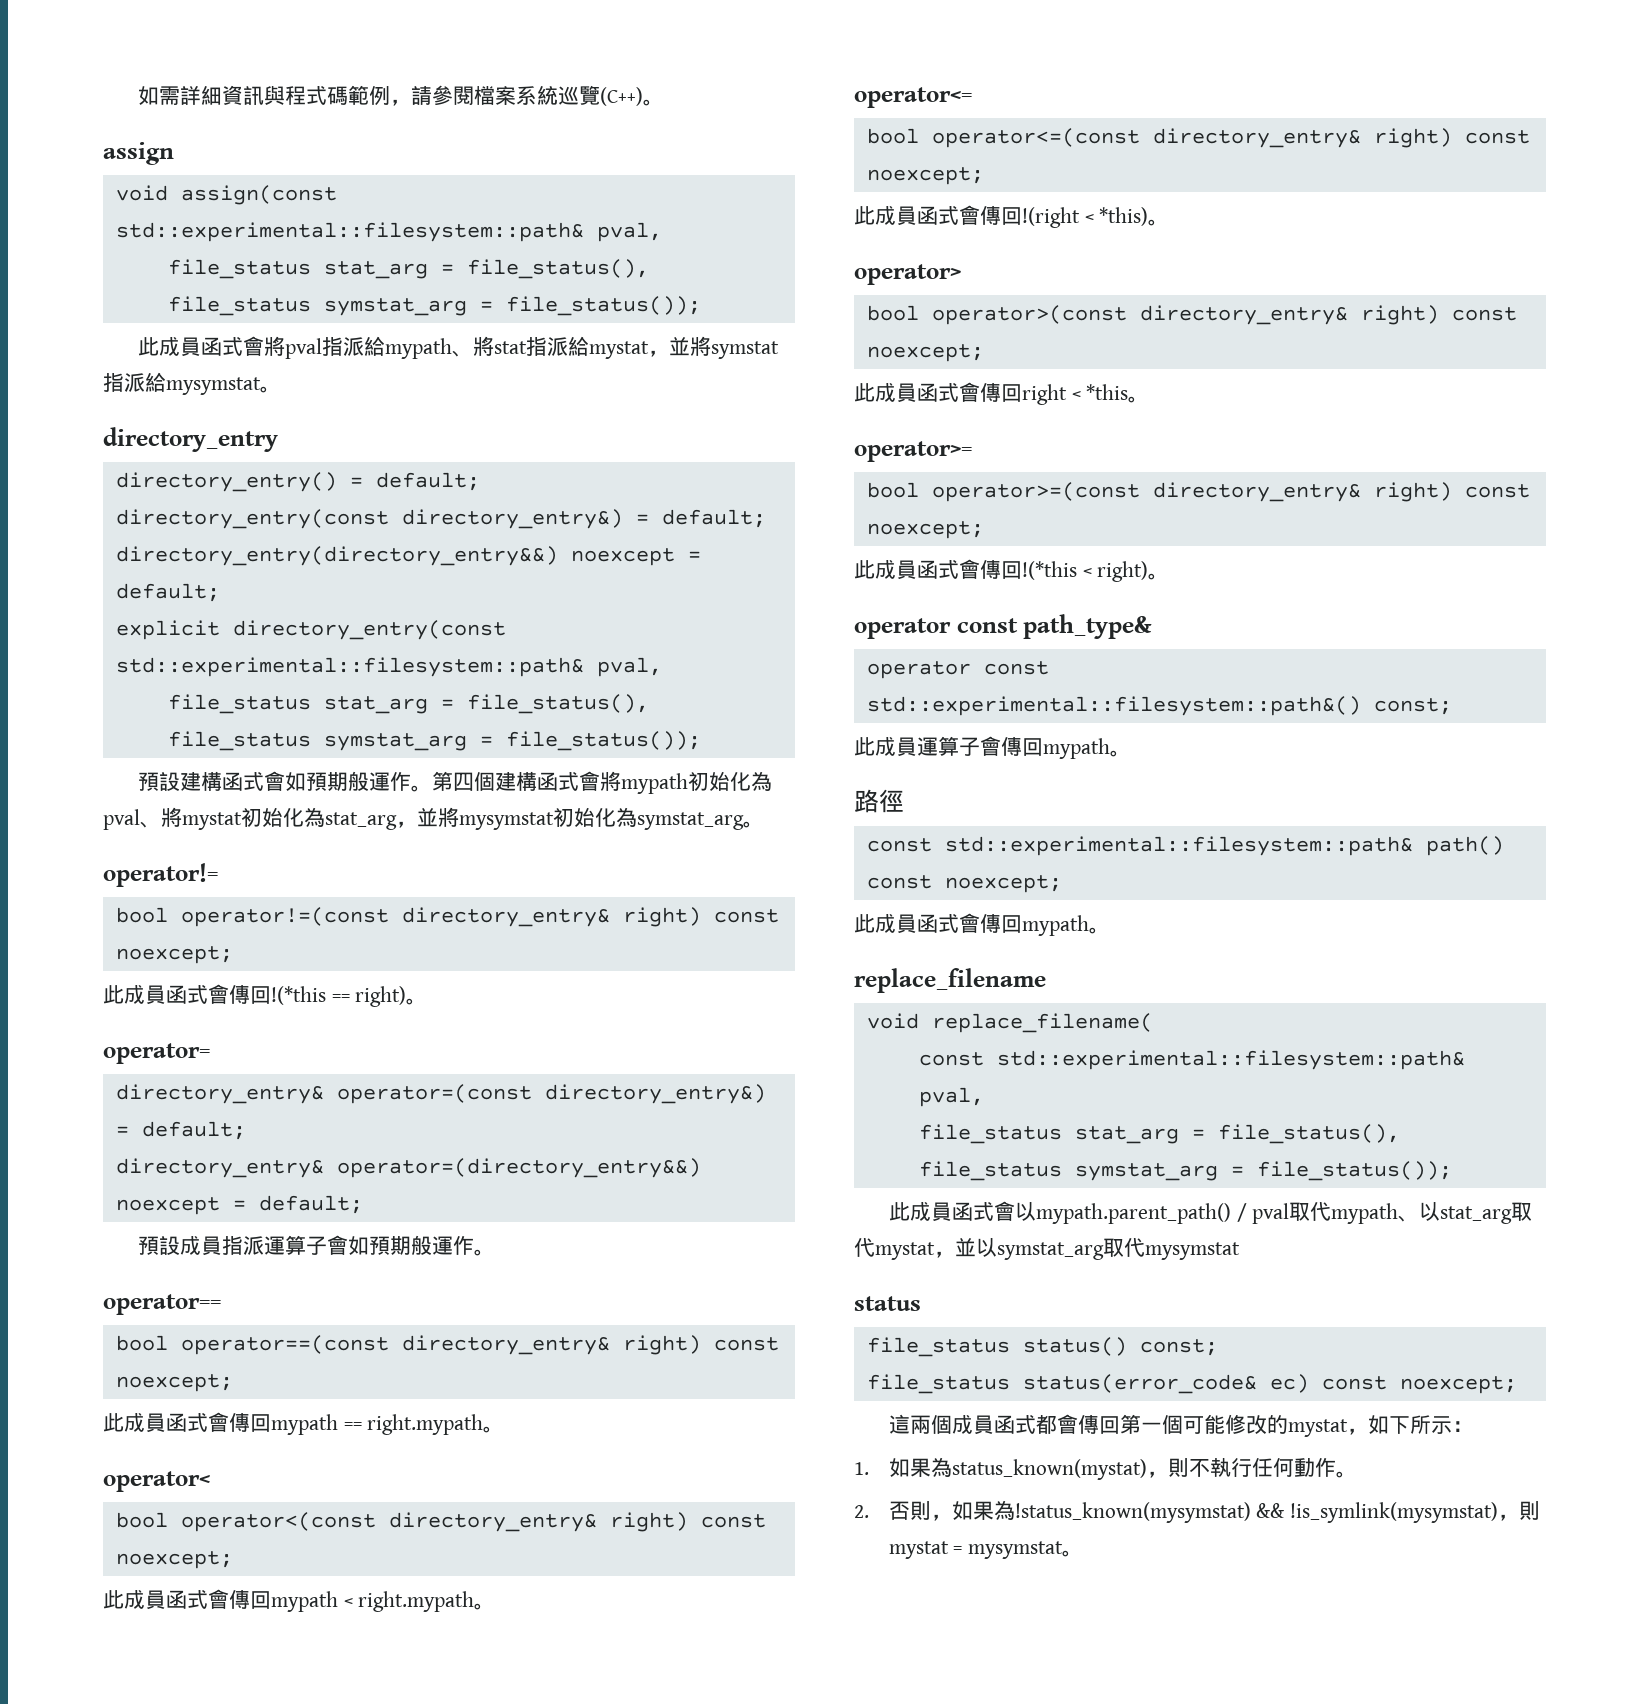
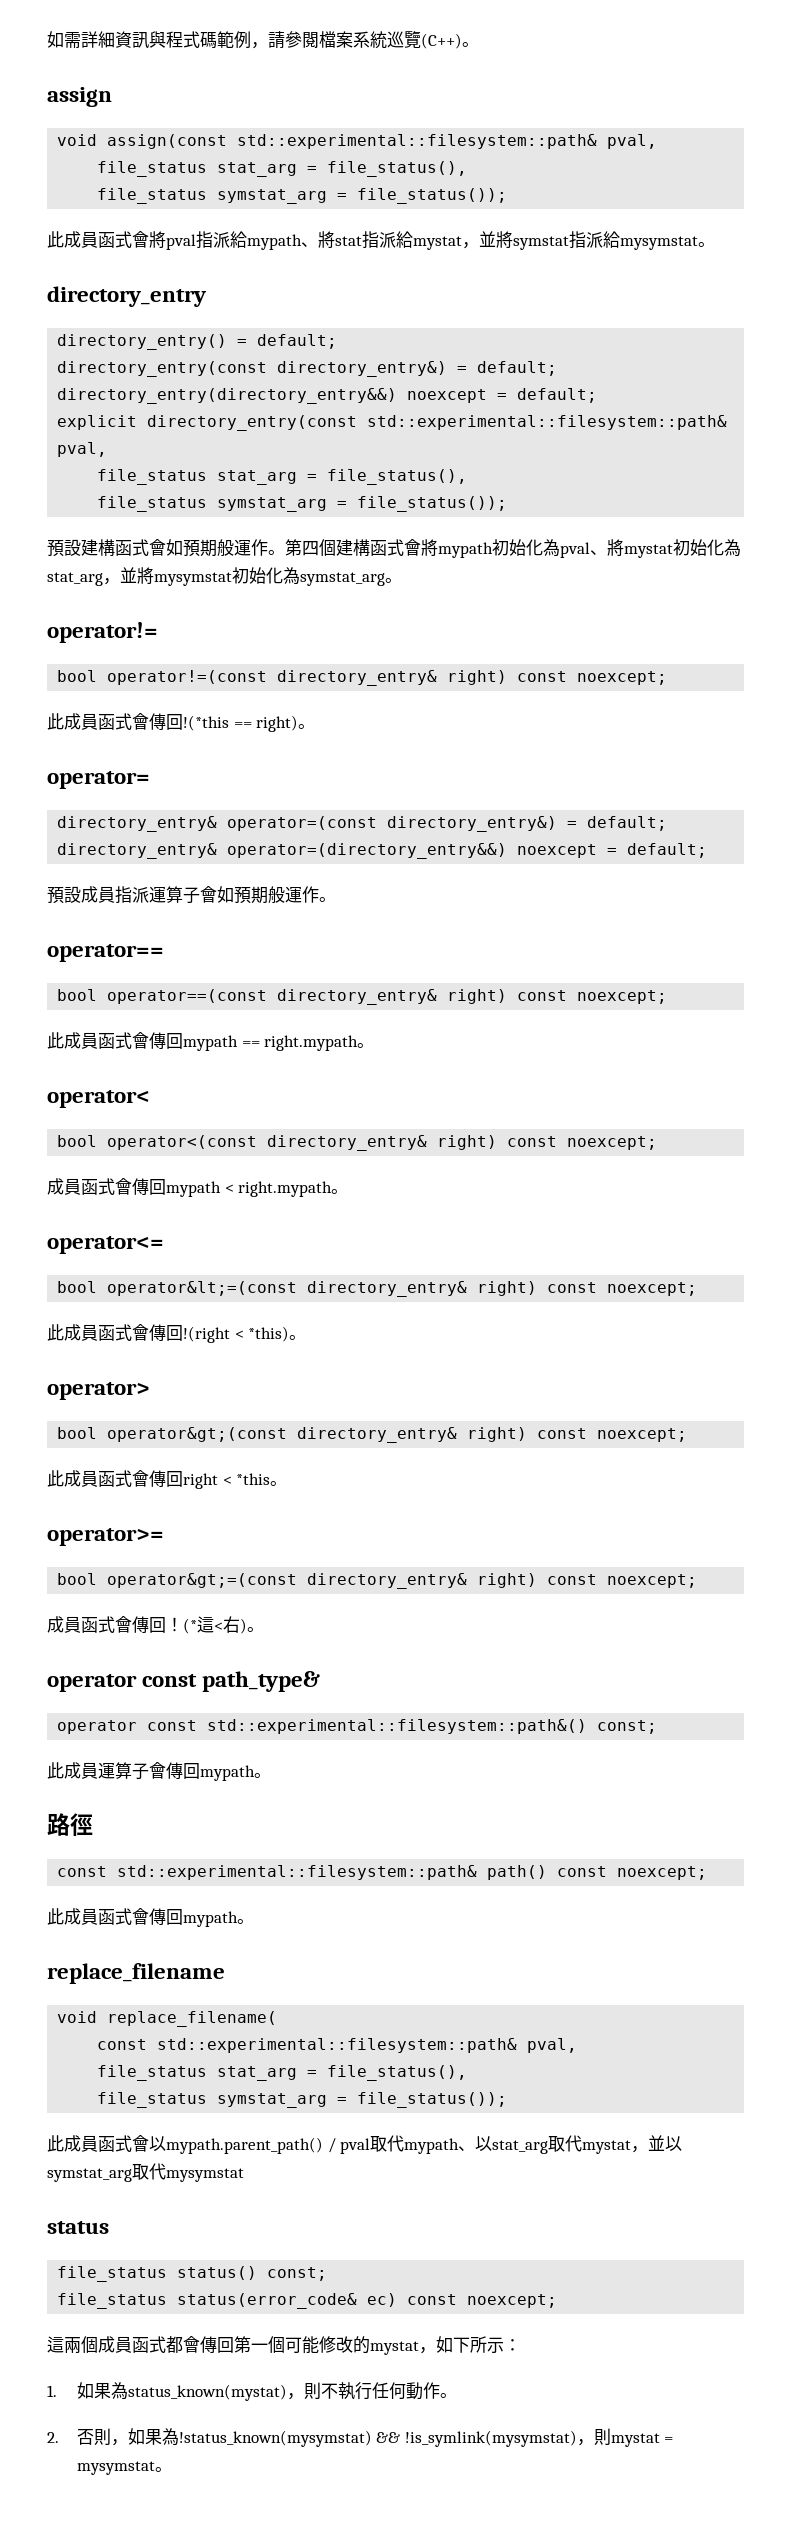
- 此成員函式會傳回mypath < right.mypath。
+ 成員函式會傳回mypath < right.mypath。
- bool operator<=(const directory_entry& right) const noexcept;
+ bool operator&lt;=(const directory_entry& right) const noexcept;
- bool operator>(const directory_entry& right) const noexcept;
+ bool operator&gt;(const directory_entry& right) const noexcept;
- bool operator>=(const directory_entry& right) const noexcept;
- 此成員函式會傳回!(*this < right)。
+ bool operator&gt;=(const directory_entry& right) const noexcept;
+ 成員函式會傳回！(*這<右)。

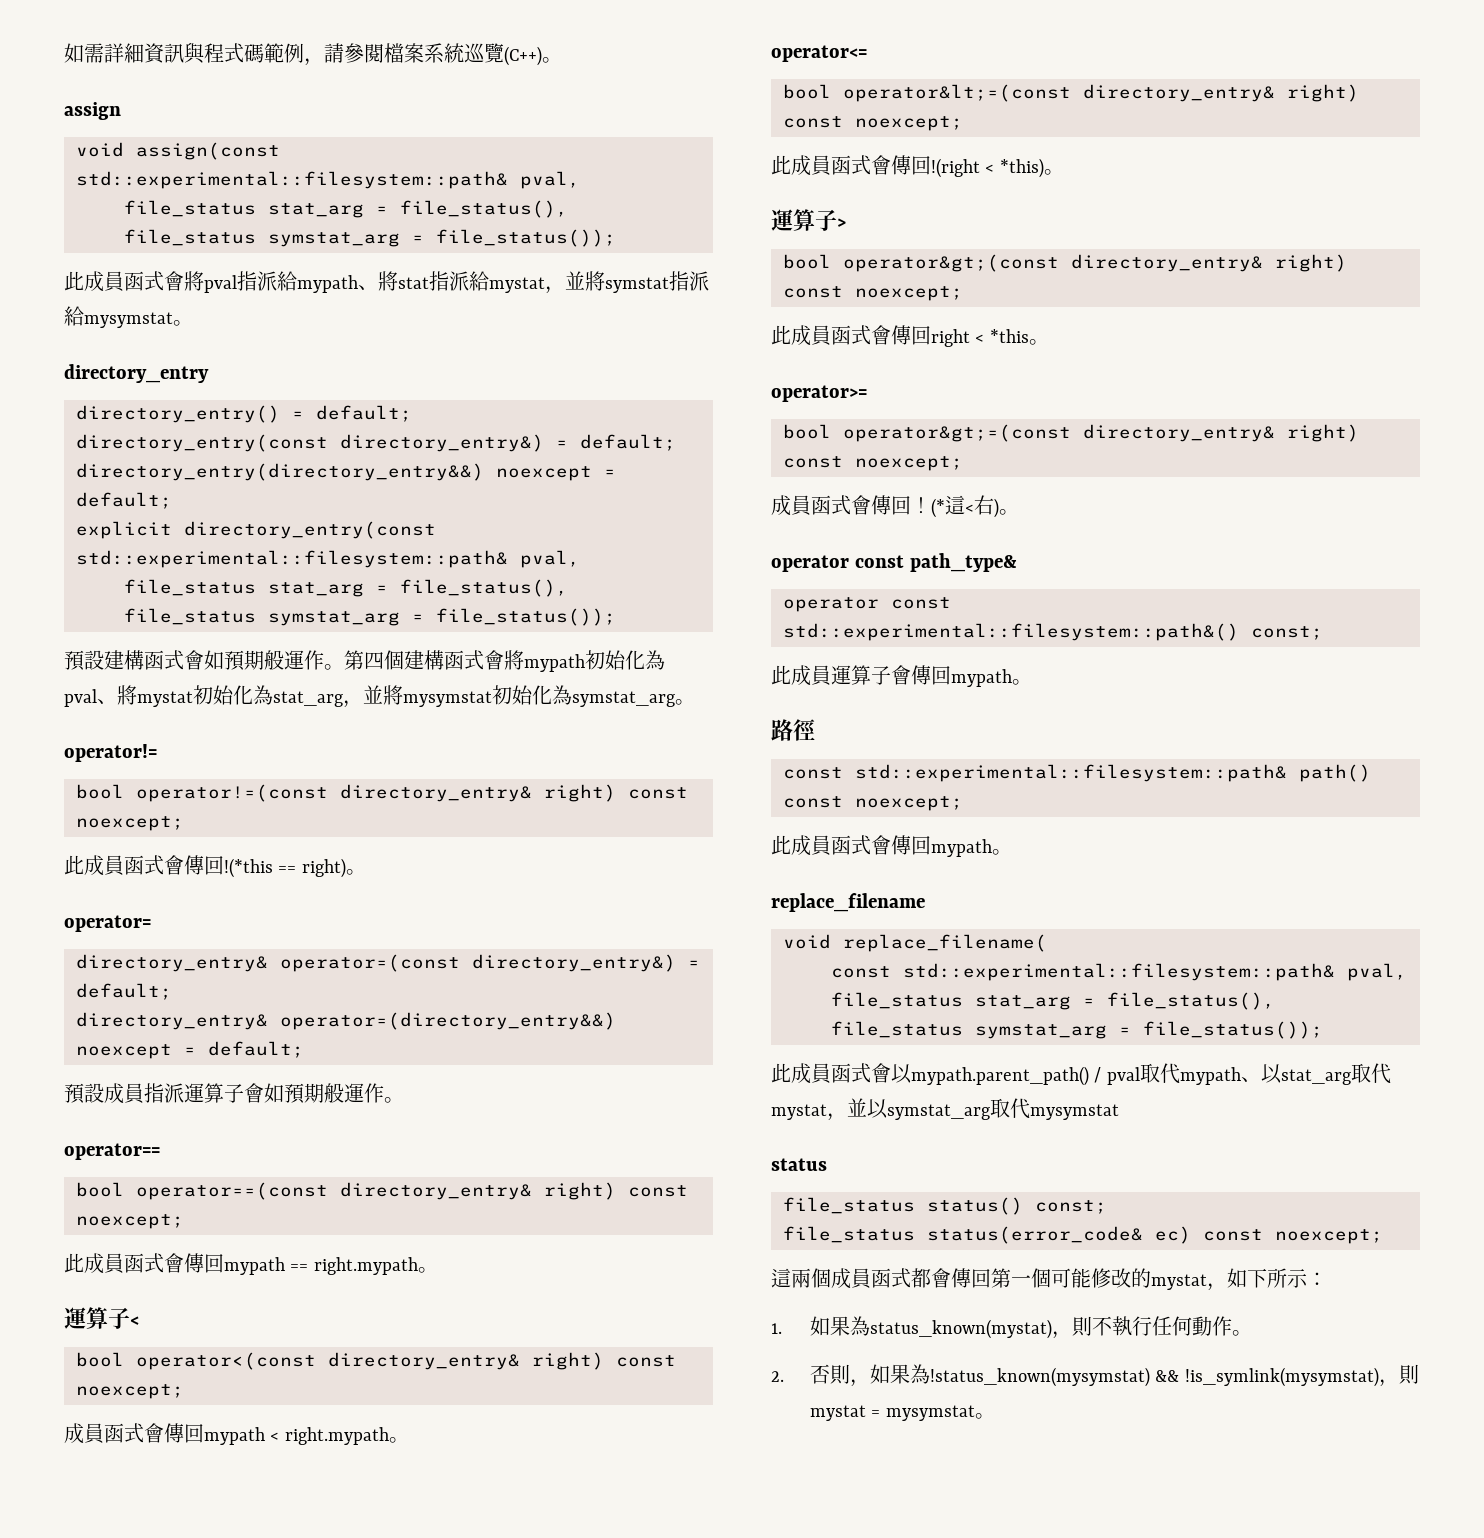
- operator<
+ 運算子<
- operator>
+ 運算子>

